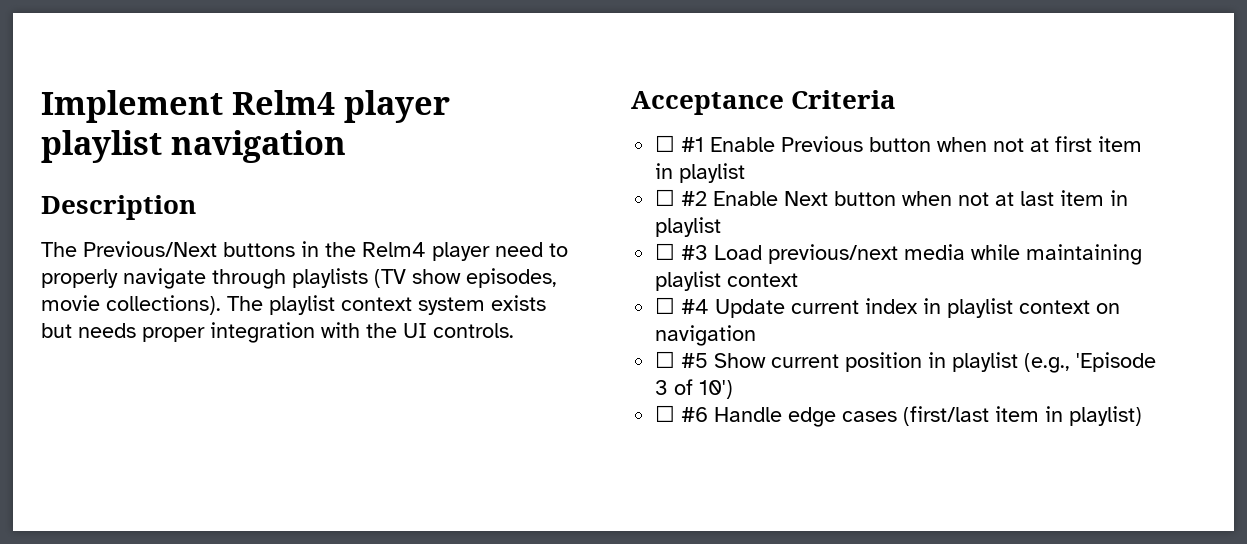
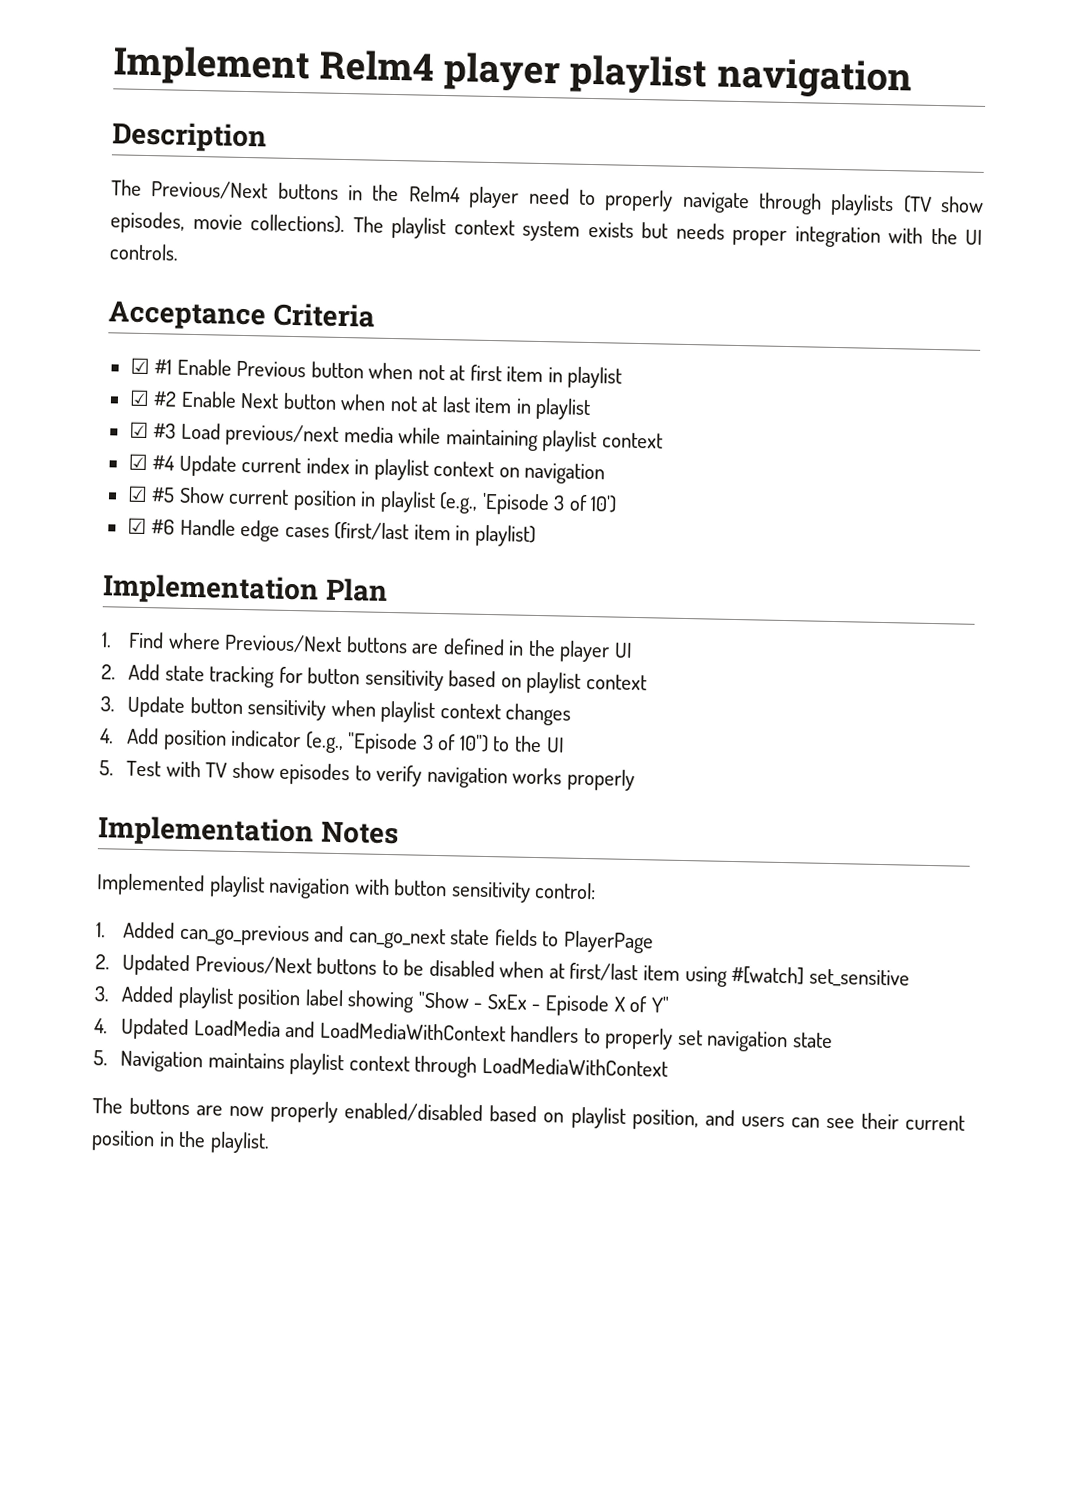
- ☐ #1 Enable Previous button when not at first item in playlist
+ ☑ #1 Enable Previous button when not at first item in playlist
- ☐ #2 Enable Next button when not at last item in playlist
+ ☑ #2 Enable Next button when not at last item in playlist
- ☐ #3 Load previous/next media while maintaining playlist context
+ ☑ #3 Load previous/next media while maintaining playlist context
- ☐ #4 Update current index in playlist context on navigation
+ ☑ #4 Update current index in playlist context on navigation
- ☐ #5 Show current position in playlist (e.g., 'Episode 3 of 10')
+ ☑ #5 Show current position in playlist (e.g., 'Episode 3 of 10')
- ☐ #6 Handle edge cases (first/last item in playlist)
+ ☑ #6 Handle edge cases (first/last item in playlist)
+ Implementation Plan
+ 1. Find where Previous/Next buttons are defined in the player UI
+ 2. Add state tracking for button sensitivity based on playlist context
+ 3. Update button sensitivity when playlist context changes
+ 4. Add position indicator (e.g., "Episode 3 of 10") to the UI
+ 5. Test with TV show episodes to verify navigation works properly
+ Implementation Notes
+ Implemented playlist navigation with button sensitivity control:
+ 1. Added can_go_previous and can_go_next state fields to PlayerPage
+ 2. Updated Previous/Next buttons to be disabled when at first/last item using #[watch] set_sensitive
+ 3. Added playlist position label showing "Show - SxEx - Episode X of Y"
+ 4. Updated LoadMedia and LoadMediaWithContext handlers to properly set navigation state
+ 5. Navigation maintains playlist context through LoadMediaWithContext
+ The buttons are now properly enabled/disabled based on playlist position, and users can see their current position in the playlist.

